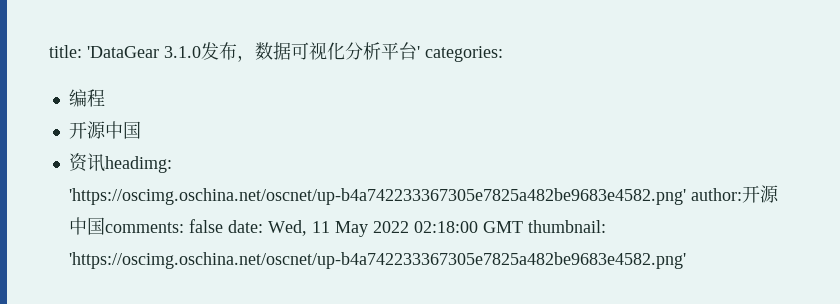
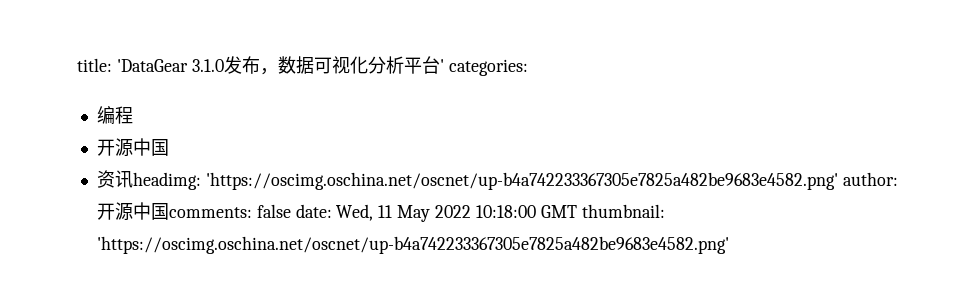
- 资讯headimg: 'https://oscimg.oschina.net/oscnet/up-b4a742233367305e7825a482be9683e4582.png' author:开源中国comments: false date: Wed, 11 May 2022 02:18:00 GMT thumbnail: 'https://oscimg.oschina.net/oscnet/up-b4a742233367305e7825a482be9683e4582.png'
+ 资讯headimg: 'https://oscimg.oschina.net/oscnet/up-b4a742233367305e7825a482be9683e4582.png' author:开源中国comments: false date: Wed, 11 May 2022 10:18:00 GMT thumbnail: 'https://oscimg.oschina.net/oscnet/up-b4a742233367305e7825a482be9683e4582.png'

